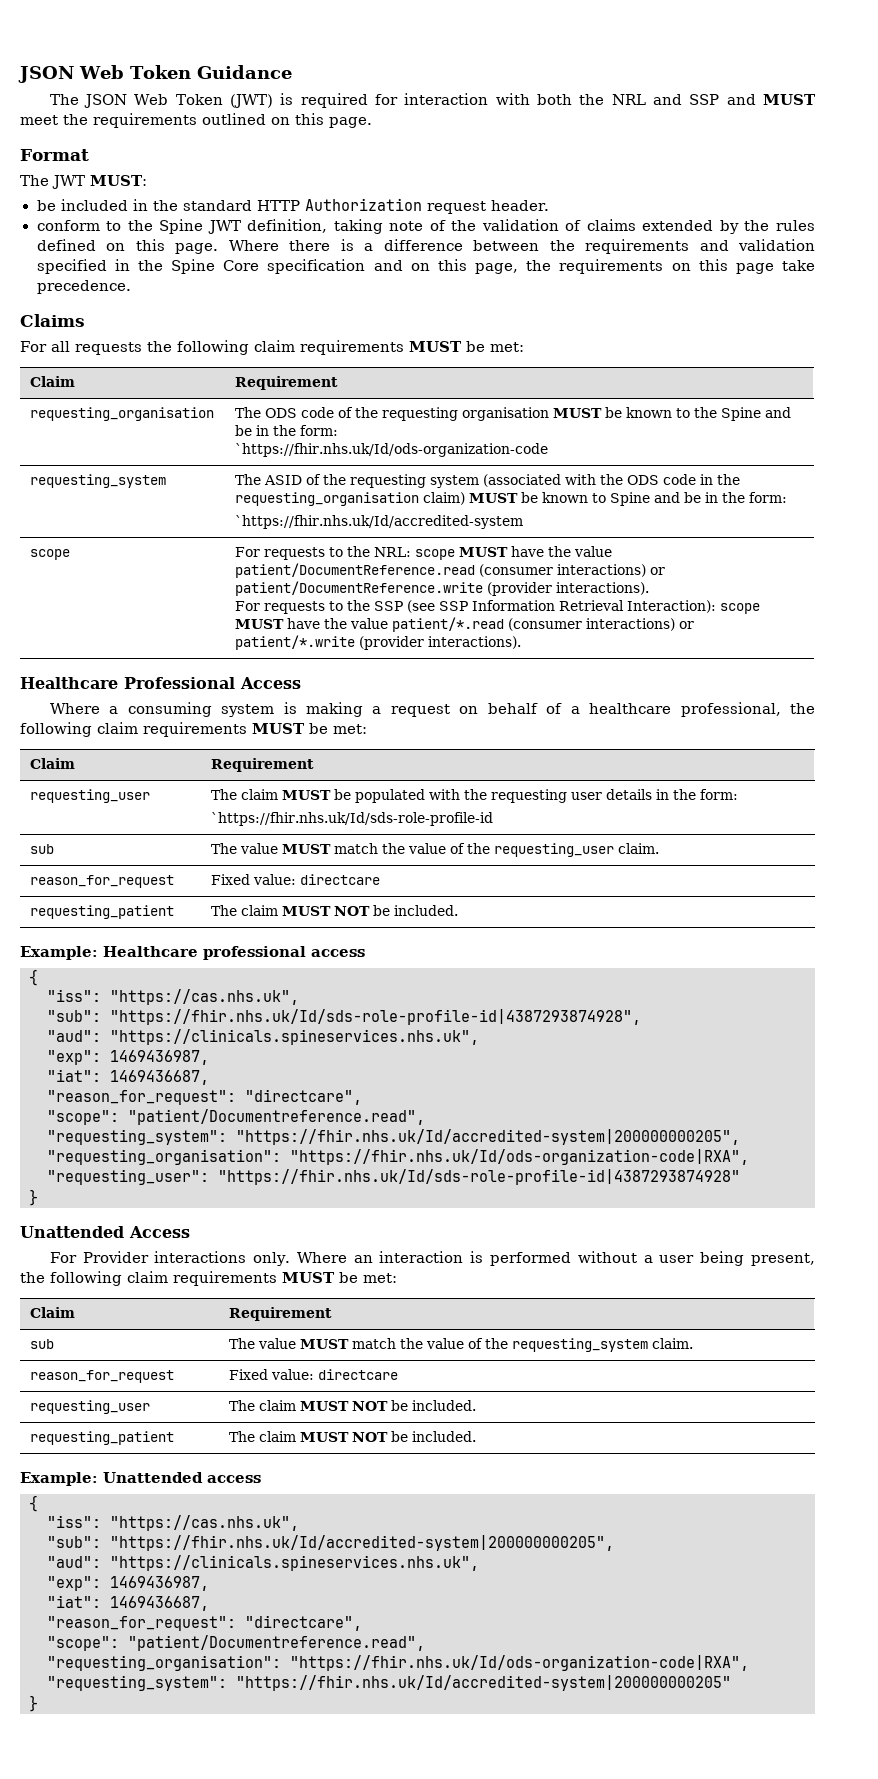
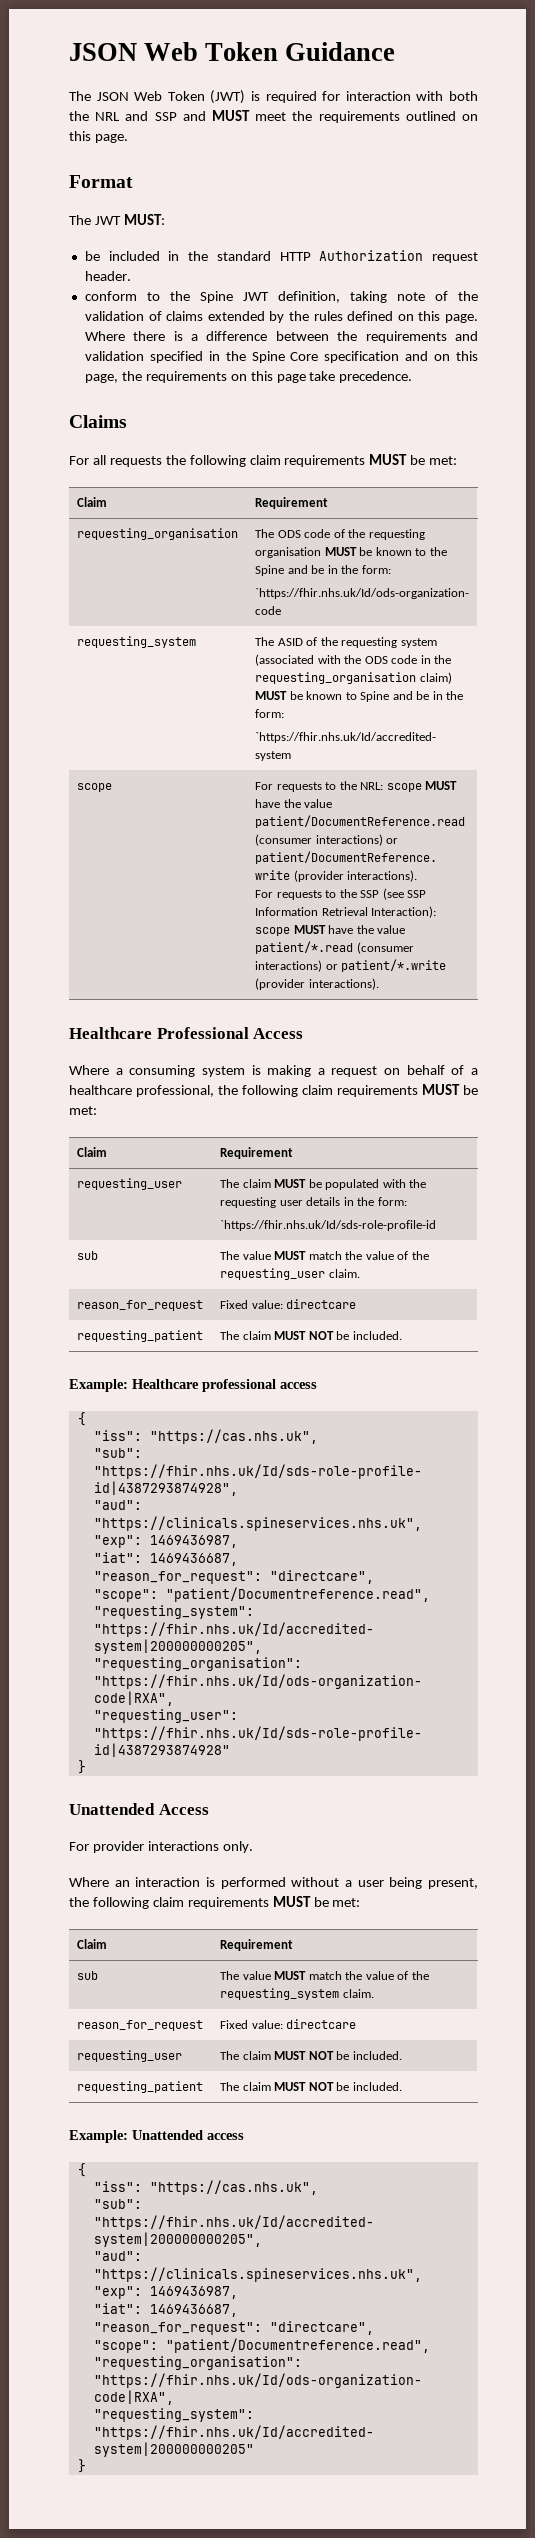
- For Provider interactions only. Where an interaction is performed without a user being present, the following claim requirements MUST be met:
+ For provider interactions only.
+ Where an interaction is performed without a user being present, the following claim requirements MUST be met:

